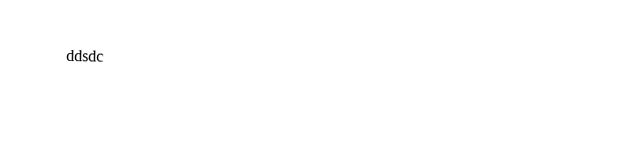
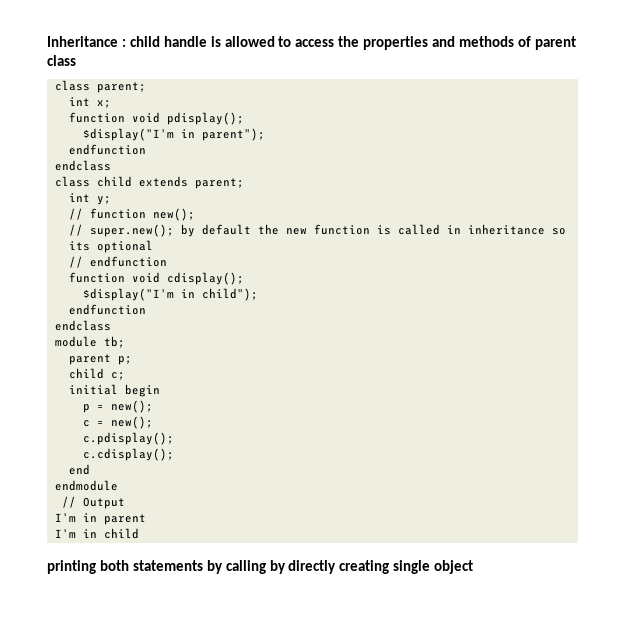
- ddsdc
+ Inheritance : child handle is allowed to access the properties and methods of parent class
+ class parent;
+ int x;
+ function void pdisplay();
+ $display("I'm in parent");
+ endfunction
+ endclass
+ class child extends parent;
+ int y;
+ // function new();
+ // super.new(); by default the new function is called in inheritance so its optional
+ // endfunction
+ function void cdisplay();
+ $display("I'm in child");
+ endfunction
+ endclass
+ module tb;
+ parent p;
+ child c;
+ initial begin
+ p = new();
+ c = new();
+ c.pdisplay();
+ c.cdisplay();
+ end
+ endmodule
+ // Output
+ I'm in parent
+ I'm in child
+ printing both statements by calling by directly creating single object

